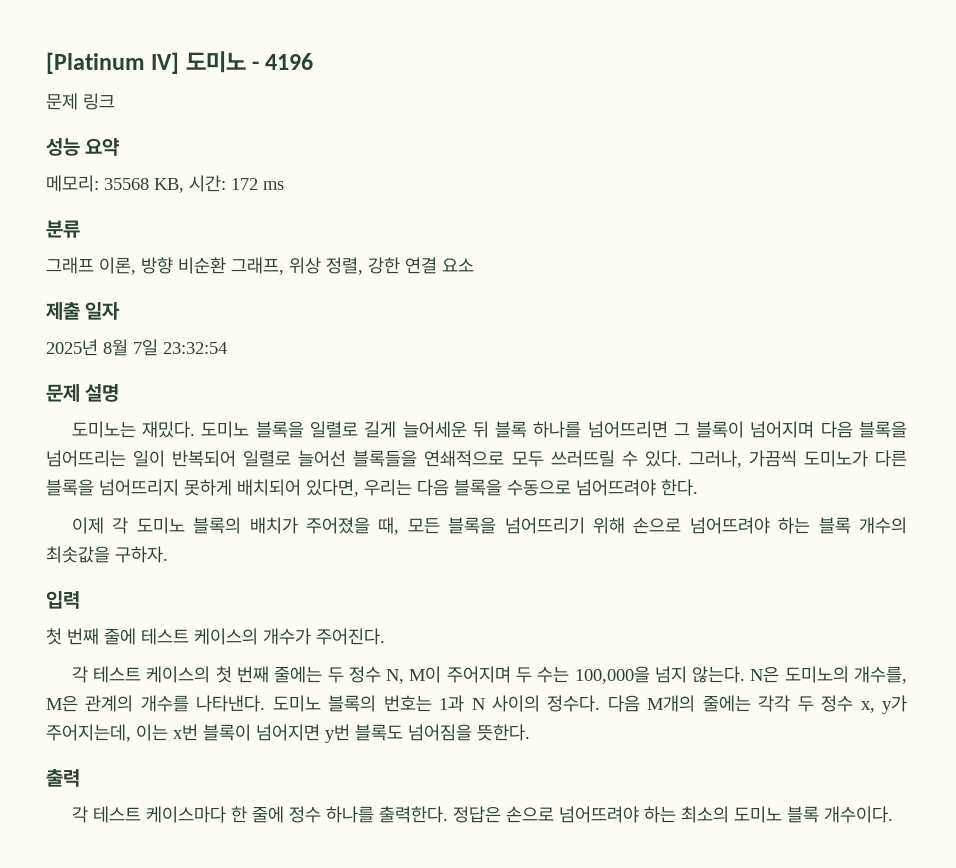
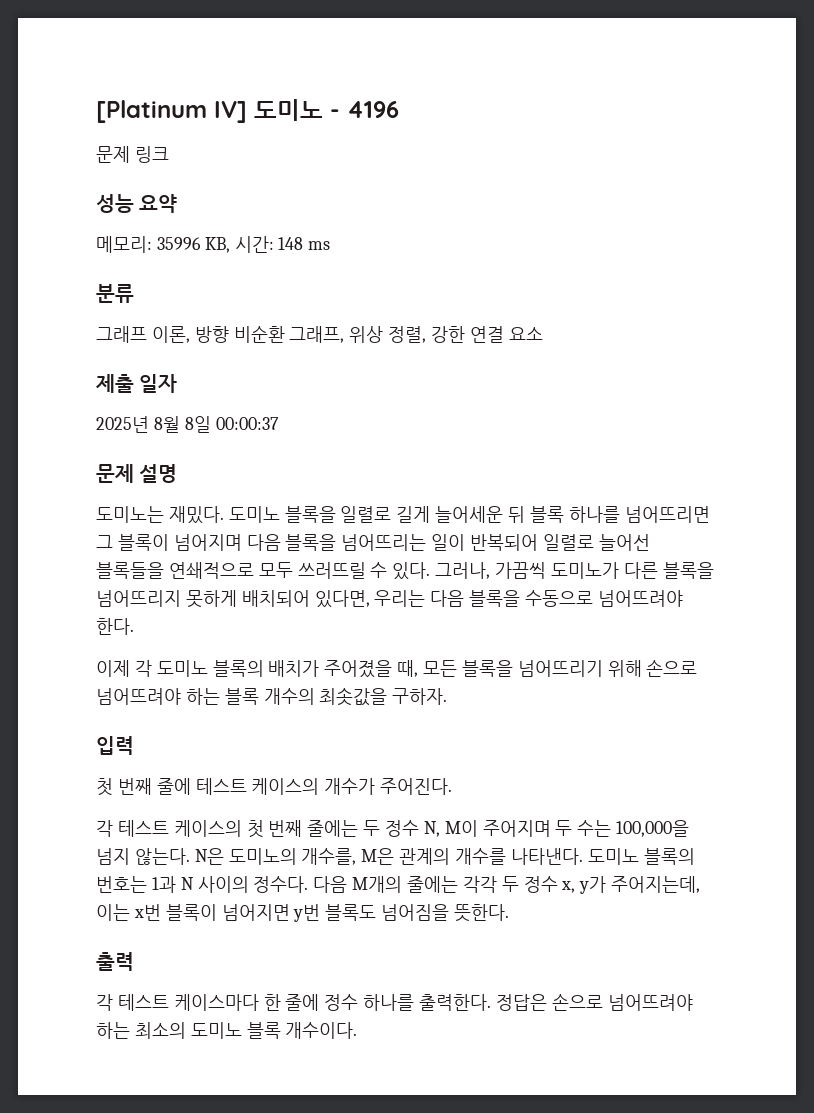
- 메모리: 35568 KB, 시간: 172 ms
+ 메모리: 35996 KB, 시간: 148 ms
- 2025년 8월 7일 23:32:54
+ 2025년 8월 8일 00:00:37

